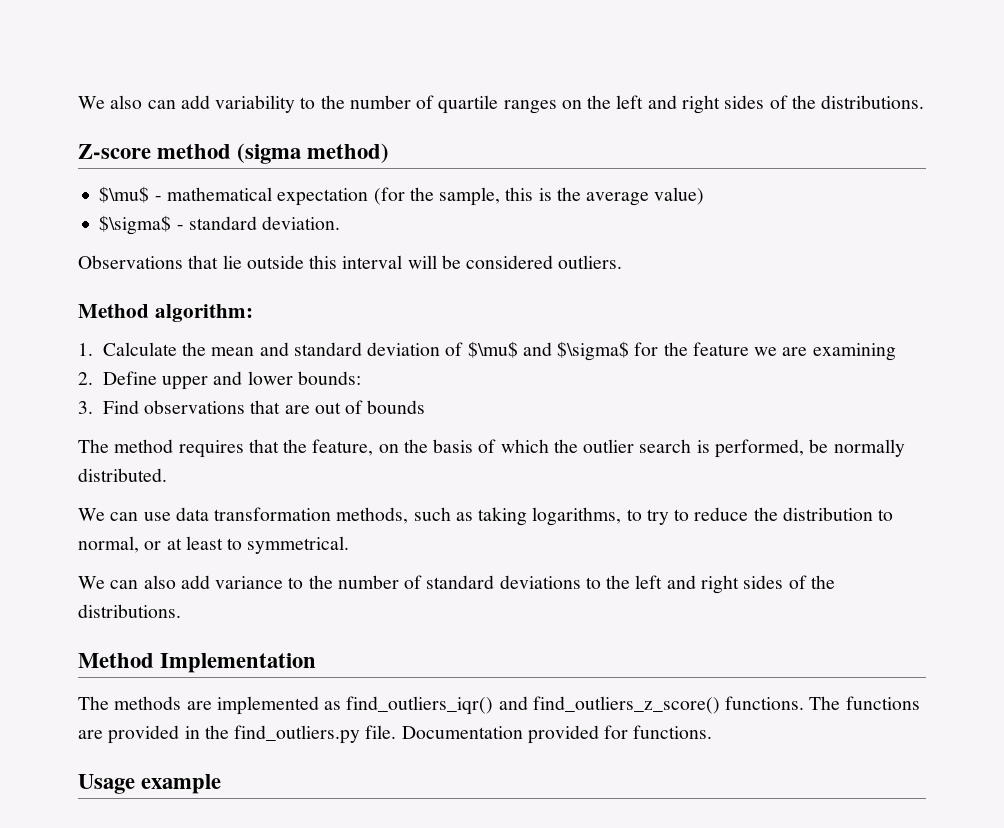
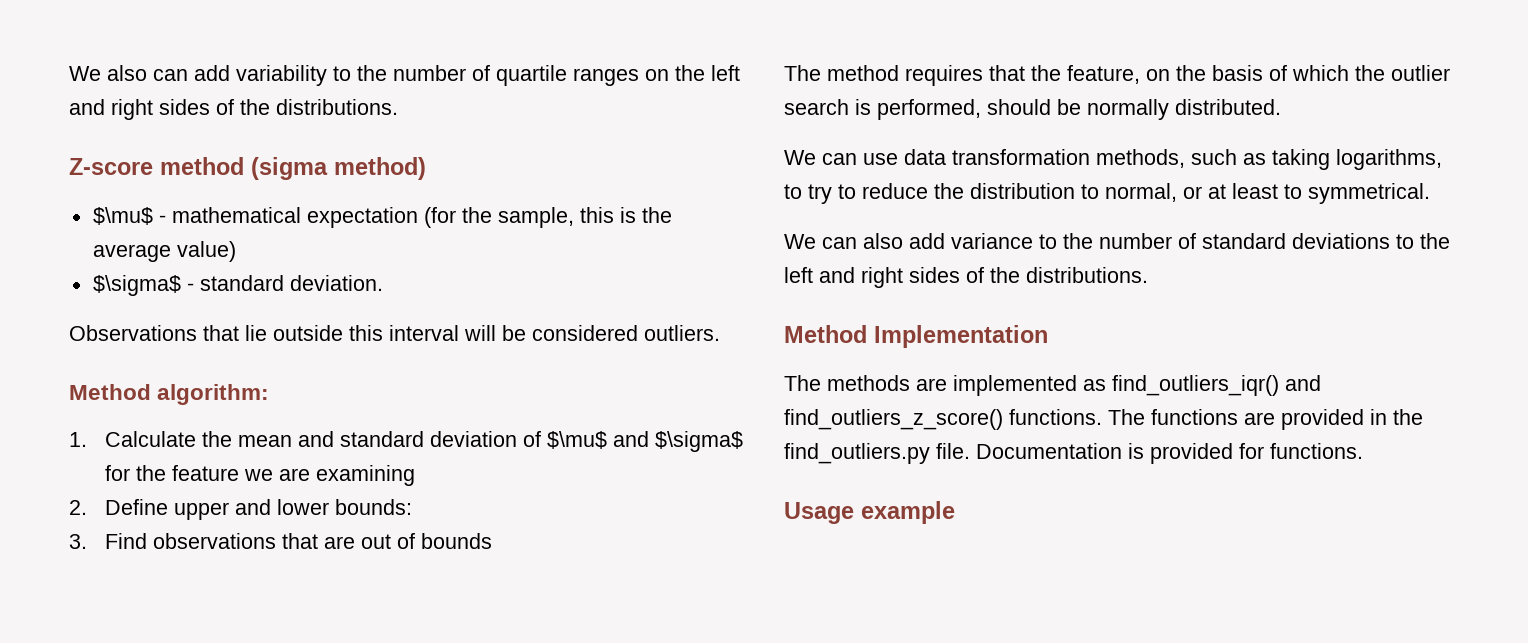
- The method requires that the feature, on the basis of which the outlier search is performed, be normally distributed.
+ The method requires that the feature, on the basis of which the outlier search is performed, should be normally distributed.
- Documentation provided for functions.
+ Documentation is provided for functions.

